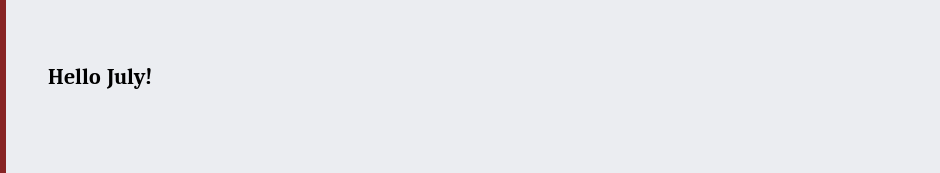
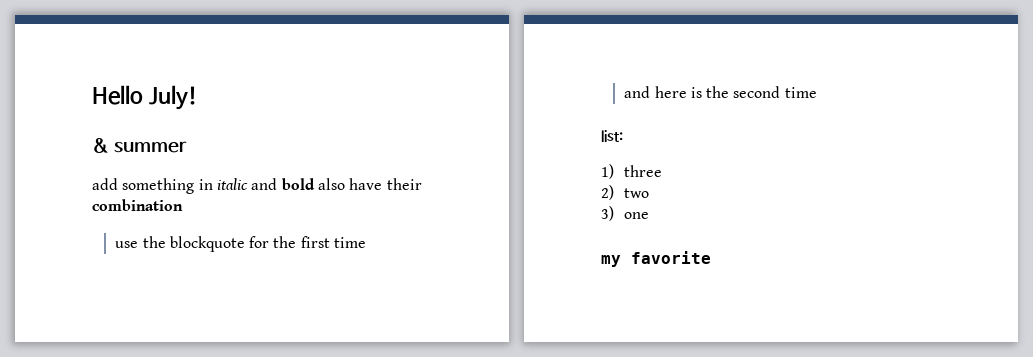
+ & summer
+ add something in italic and bold also have their combination
+ use the blockquote for the first time
+ and here is the second time
+ list:
+ 1) three
+ 2) two
+ 3) one
+ my favorite

